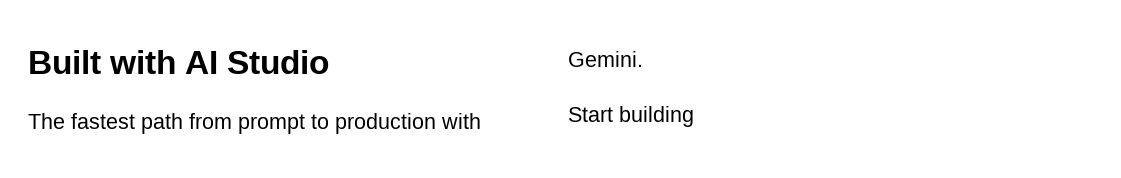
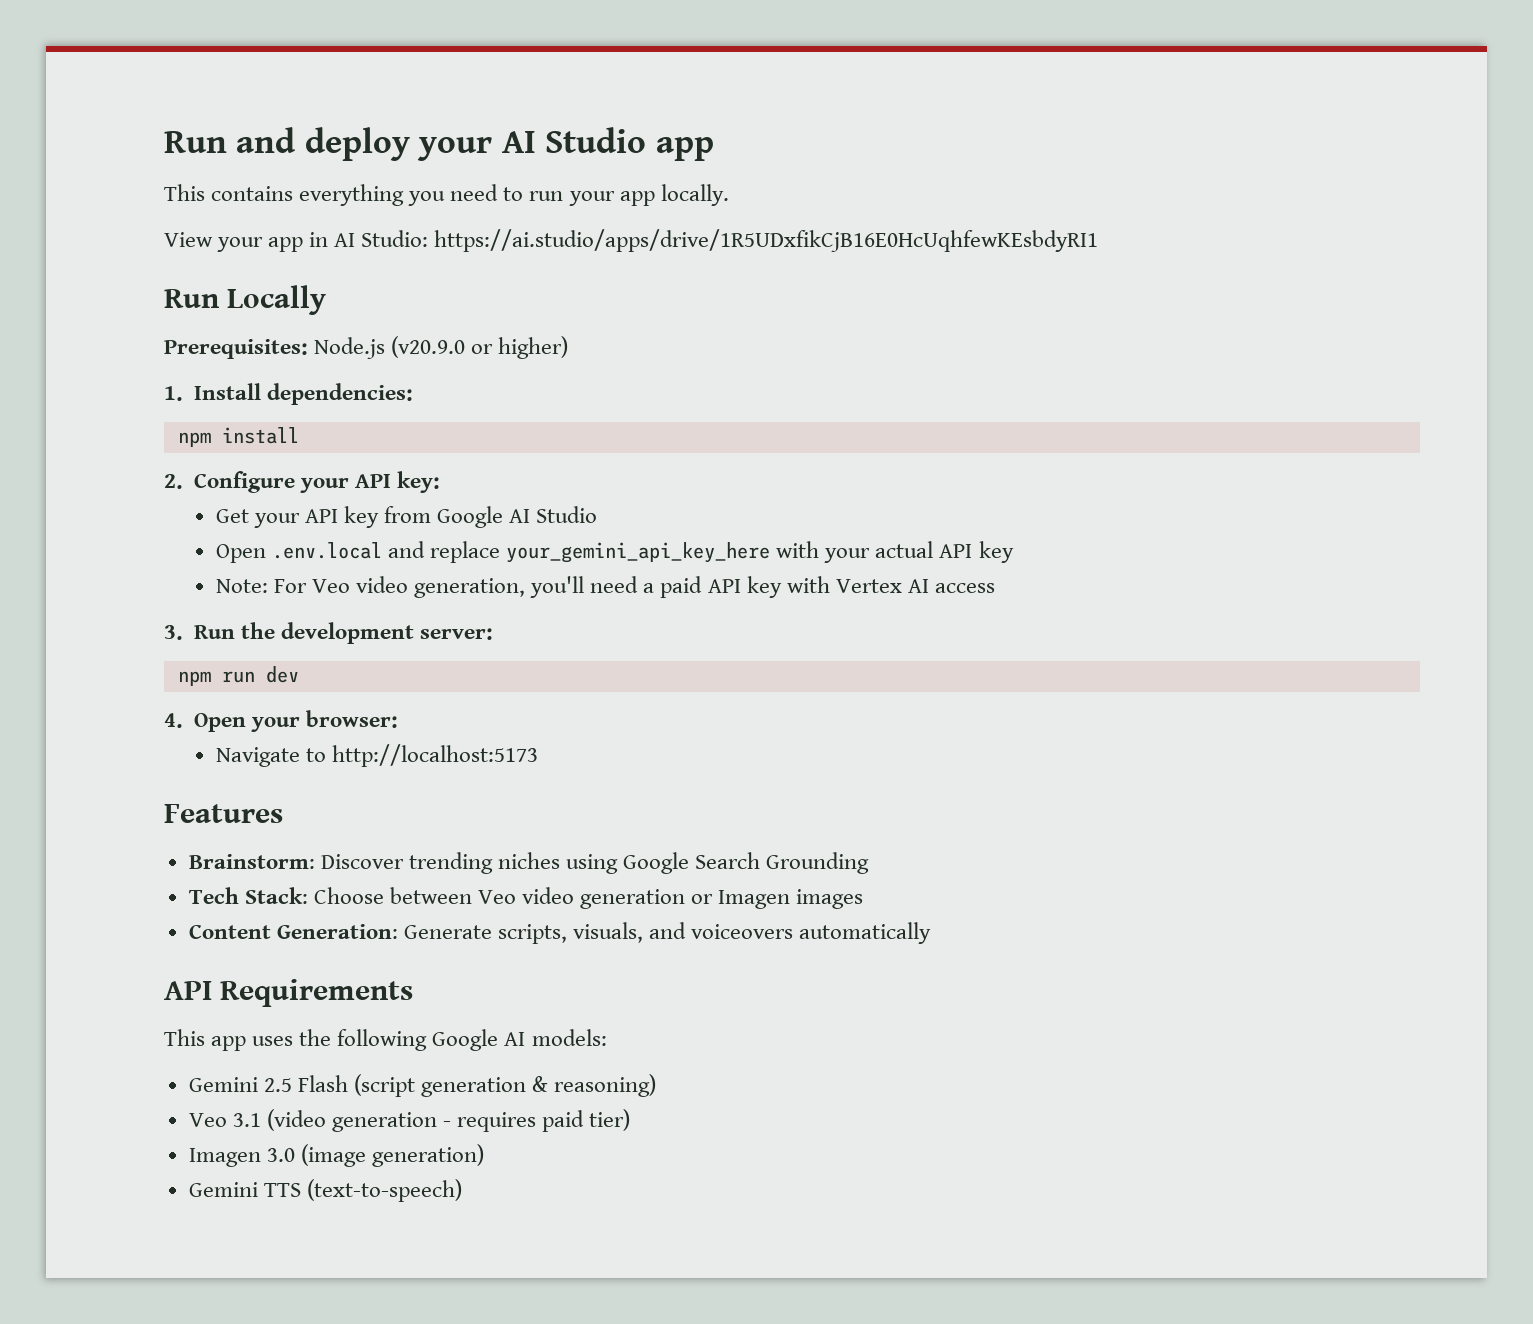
- Built with AI Studio
- The fastest path from prompt to production with Gemini.
- Start building
+ Run and deploy your AI Studio app
+ This contains everything you need to run your app locally.
+ View your app in AI Studio: https://ai.studio/apps/drive/1R5UDxfikCjB16E0HcUqhfewKEsbdyRI1
+ Run Locally
+ Prerequisites: Node.js (v20.9.0 or higher)
+ 1. Install dependencies:
+ npm install
+ 2. Configure your API key:
+ Get your API key from Google AI Studio
+ Open .env.local and replace your_gemini_api_key_here with your actual API key
+ Note: For Veo video generation, you'll need a paid API key with Vertex AI access
+ 3. Run the development server:
+ npm run dev
+ 4. Open your browser:
+ Navigate to http://localhost:5173
+ Features
+ Brainstorm: Discover trending niches using Google Search Grounding
+ Tech Stack: Choose between Veo video generation or Imagen images
+ Content Generation: Generate scripts, visuals, and voiceovers automatically
+ API Requirements
+ This app uses the following Google AI models:
+ Gemini 2.5 Flash (script generation & reasoning)
+ Veo 3.1 (video generation - requires paid tier)
+ Imagen 3.0 (image generation)
+ Gemini TTS (text-to-speech)

